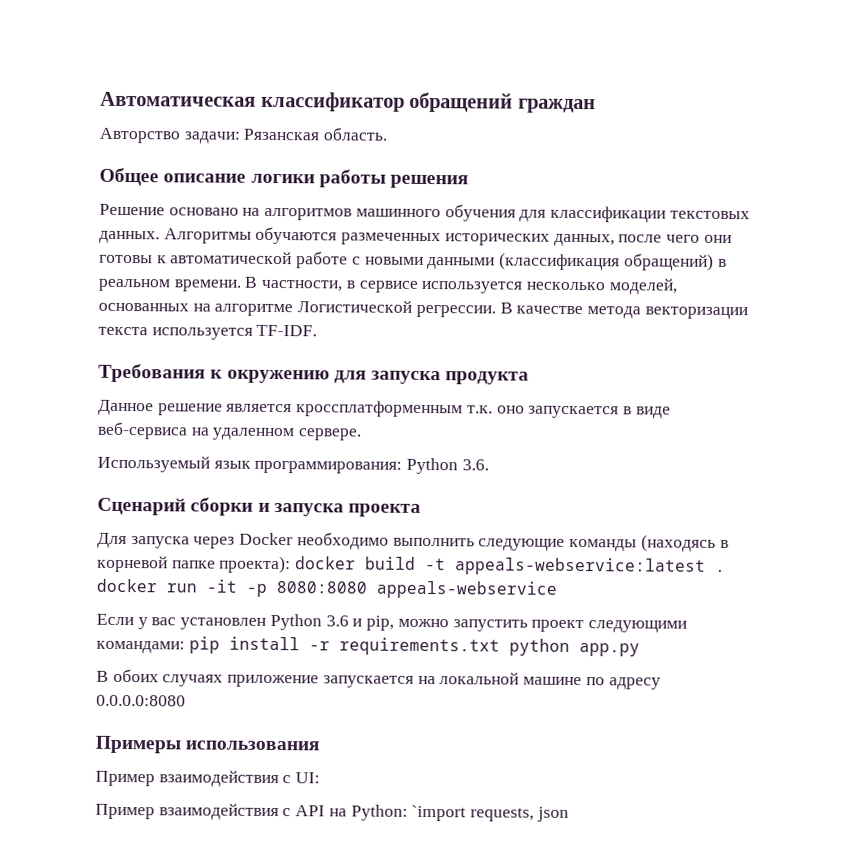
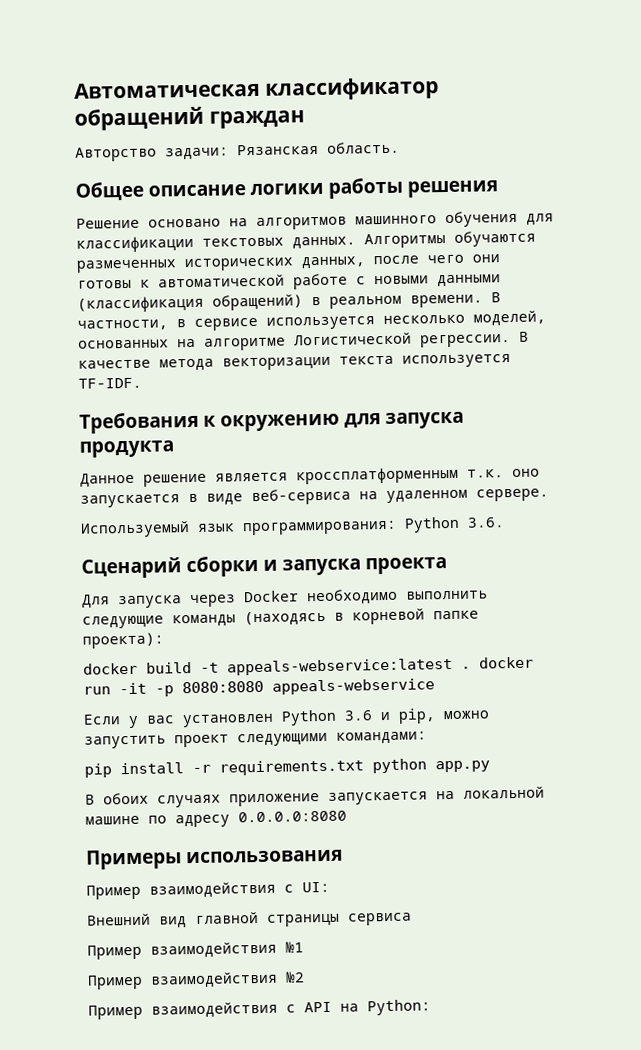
- Для запуска через Docker необходимо выполнить следующие команды (находясь в корневой папке проекта): docker build -t appeals-webservice:latest . docker run -it -p 8080:8080 appeals-webservice
+ Для запуска через Docker необходимо выполнить следующие команды (находясь в корневой папке проекта):
+ docker build -t appeals-webservice:latest . docker run -it -p 8080:8080 appeals-webservice
- Если у вас установлен Python 3.6 и pip, можно запустить проект следующими командами: pip install -r requirements.txt python app.py
+ Если у вас установлен Python 3.6 и pip, можно запустить проект следующими командами:
+ pip install -r requirements.txt python app.py
+ Внешний вид главной страницы сервиса
+ Пример взаимодействия №1
+ Пример взаимодействия №2
- Пример взаимодействия с API на Python: `import requests, json
+ Пример взаимодействия с API на Python:

